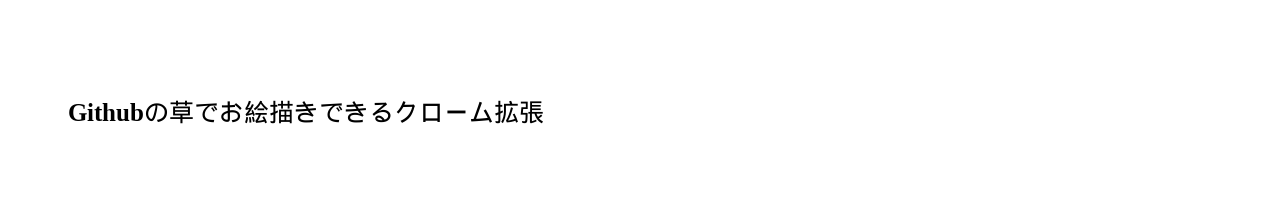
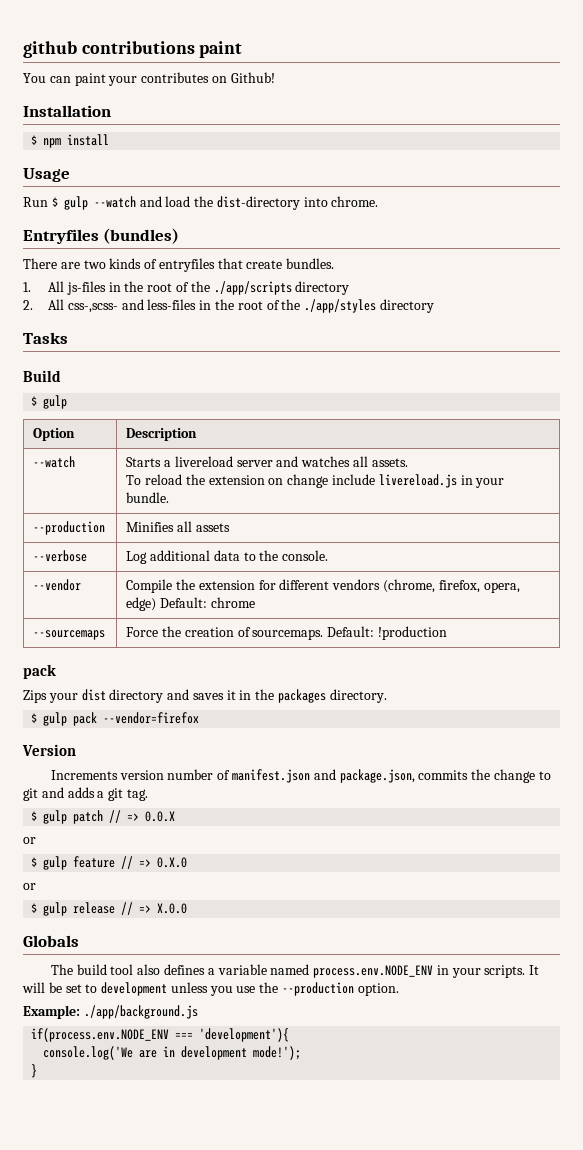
- Githubの草でお絵描きできるクローム拡張
+ github contributions paint
+ You can paint your contributes on Github!
+ Installation
+ $ npm install
+ Usage
+ Run $ gulp --watch and load the dist-directory into chrome.
+ Entryfiles (bundles)
+ There are two kinds of entryfiles that create bundles.
+ 1. All js-files in the root of the ./app/scripts directory
+ 2. All css-,scss- and less-files in the root of the ./app/styles directory
+ Tasks
+ Build
+ $ gulp
+ Option | Description
+ --watch | Starts a livereload server and watches all assets.
+ To reload the extension on change include livereload.js in your bundle.
+ --production | Minifies all assets
+ --verbose | Log additional data to the console.
+ --vendor | Compile the extension for different vendors (chrome, firefox, opera, edge) Default: chrome
+ --sourcemaps | Force the creation of sourcemaps. Default: !production
+ pack
+ Zips your dist directory and saves it in the packages directory.
+ $ gulp pack --vendor=firefox
+ Version
+ Increments version number of manifest.json and package.json, commits the change to git and adds a git tag.
+ $ gulp patch // => 0.0.X
+ or
+ $ gulp feature // => 0.X.0
+ or
+ $ gulp release // => X.0.0
+ Globals
+ The build tool also defines a variable named process.env.NODE_ENV in your scripts. It will be set to development unless you use the --production option.
+ Example: ./app/background.js
+ if(process.env.NODE_ENV === 'development'){
+ console.log('We are in development mode!');
+ }

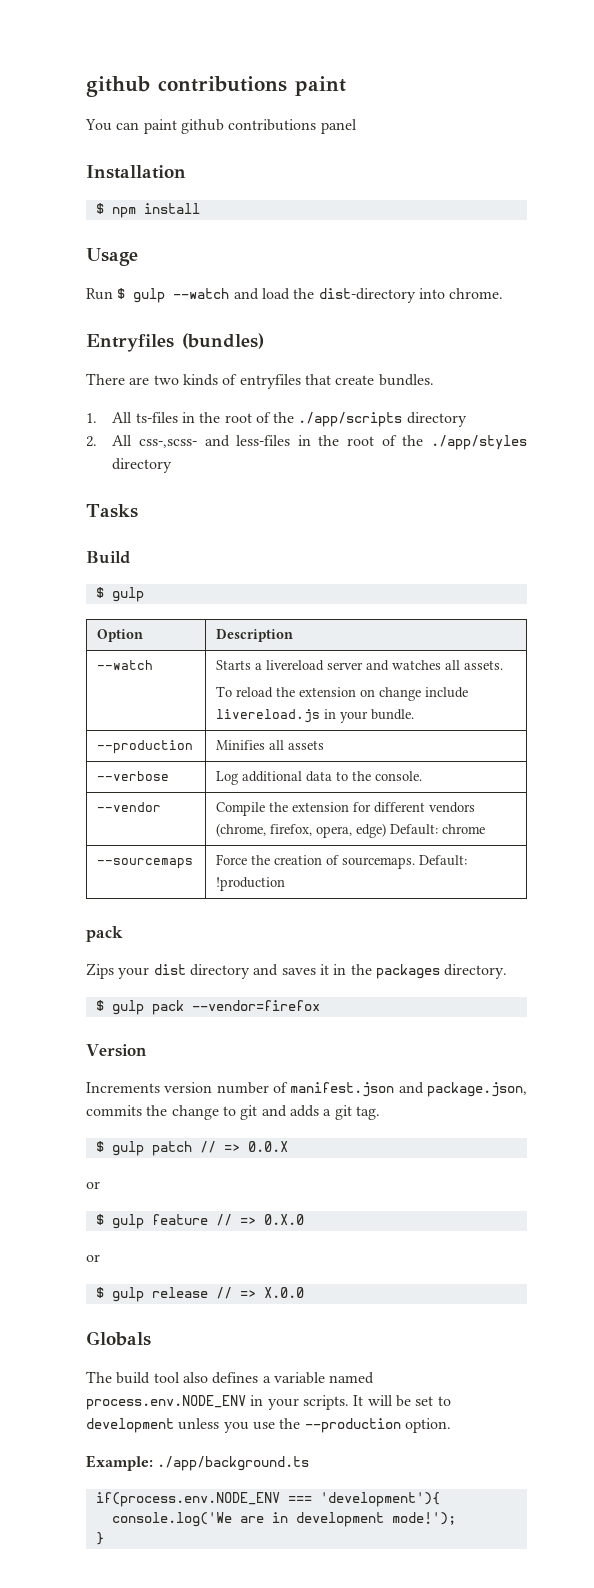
- You can paint your contributes on Github!
+ You can paint github contributions panel
- 1. All js-files in the root of the ./app/scripts directory
+ 1. All ts-files in the root of the ./app/scripts directory
- Example: ./app/background.js
+ Example: ./app/background.ts

